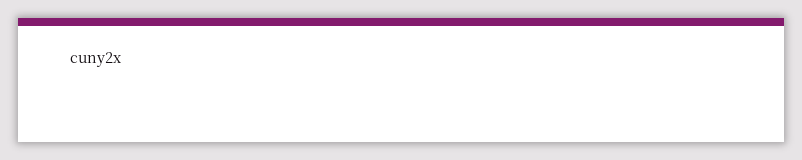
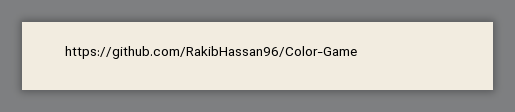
- cuny2x
+ https://github.com/RakibHassan96/Color-Game

